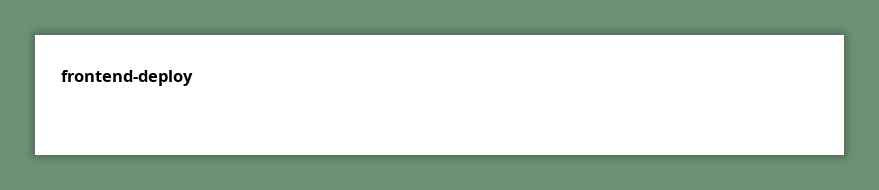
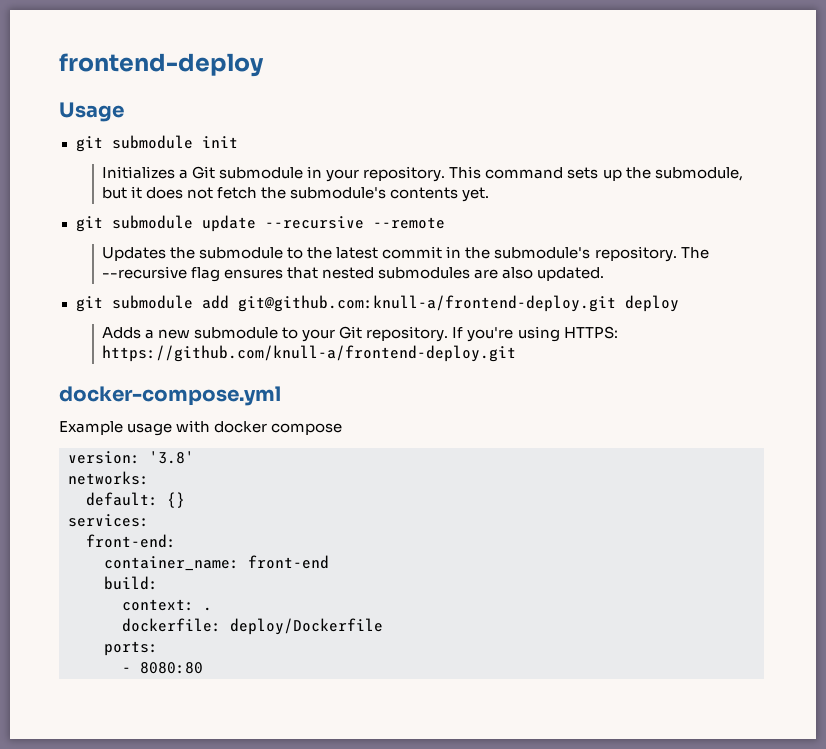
+ Usage
+ git submodule init
+ Initializes a Git submodule in your repository. This command sets up the submodule, but it does not fetch the submodule's contents yet.
+ git submodule update --recursive --remote
+ Updates the submodule to the latest commit in the submodule's repository. The --recursive flag ensures that nested submodules are also updated.
+ git submodule add git@github.com:knull-a/frontend-deploy.git deploy
+ Adds a new submodule to your Git repository. If you're using HTTPS: https://github.com/knull-a/frontend-deploy.git
+ docker-compose.yml
+ Example usage with docker compose
+ version: '3.8'
+ networks:
+ default: {}
+ services:
+ front-end:
+ container_name: front-end
+ build:
+ context: .
+ dockerfile: deploy/Dockerfile
+ ports:
+ - 8080:80

